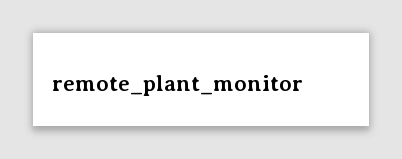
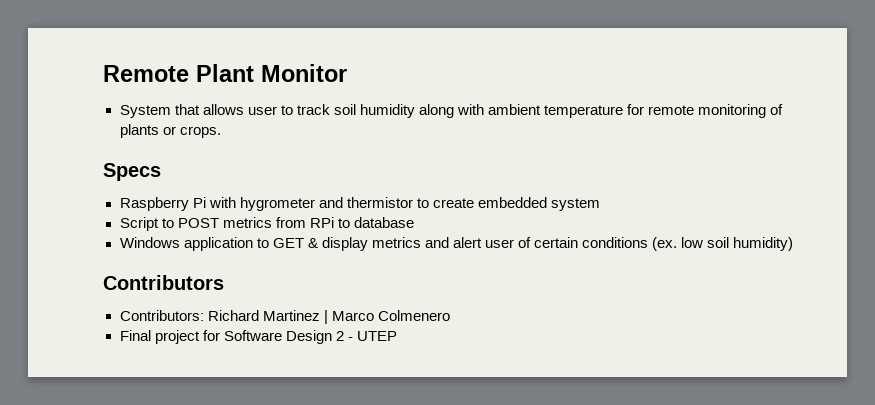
- remote_plant_monitor
+ Remote Plant Monitor
+ System that allows user to track soil humidity along with ambient temperature for remote monitoring of plants or crops.
+ Specs
+ Raspberry Pi with hygrometer and thermistor to create embedded system
+ Script to POST metrics from RPi to database
+ Windows application to GET & display metrics and alert user of certain conditions (ex. low soil humidity)
+ Contributors
+ Contributors: Richard Martinez | Marco Colmenero
+ Final project for Software Design 2 - UTEP

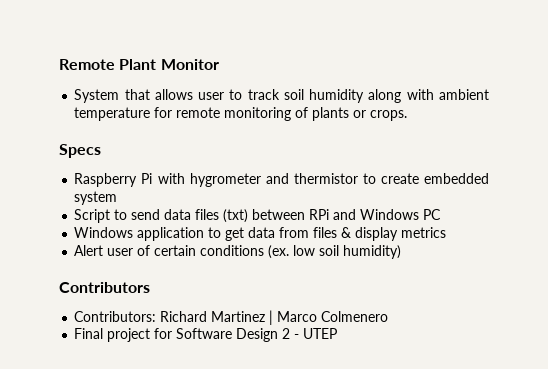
- Script to POST metrics from RPi to database
+ Script to send data files (txt) between RPi and Windows PC
- Windows application to GET & display metrics and alert user of certain conditions (ex. low soil humidity)
+ Windows application to get data from files & display metrics
+ Alert user of certain conditions (ex. low soil humidity)

